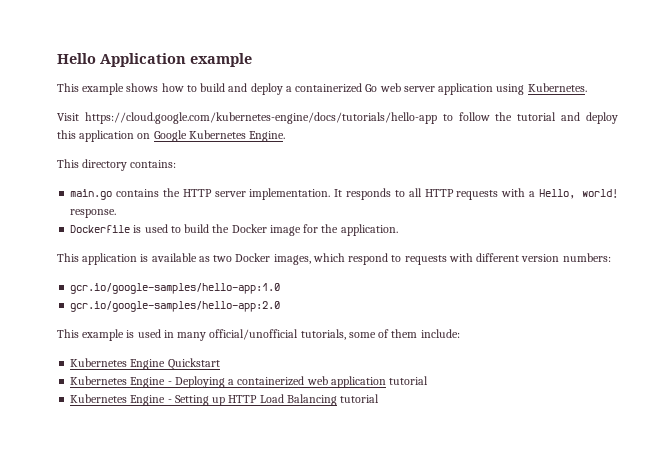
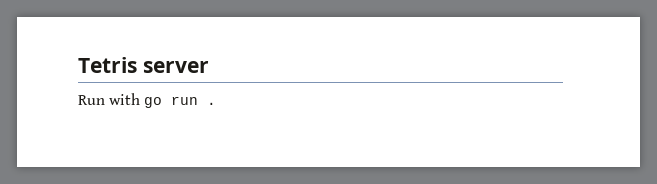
- Hello Application example
- This example shows how to build and deploy a containerized Go web server application using Kubernetes.
- Visit https://cloud.google.com/kubernetes-engine/docs/tutorials/hello-app to follow the tutorial and deploy this application on Google Kubernetes Engine.
- This directory contains:
- main.go contains the HTTP server implementation. It responds to all HTTP requests with a Hello, world! response.
- Dockerfile is used to build the Docker image for the application.
- This application is available as two Docker images, which respond to requests with different version numbers:
- gcr.io/google-samples/hello-app:1.0
- gcr.io/google-samples/hello-app:2.0
- This example is used in many official/unofficial tutorials, some of them include:
- Kubernetes Engine Quickstart
- Kubernetes Engine - Deploying a containerized web application tutorial
- Kubernetes Engine - Setting up HTTP Load Balancing tutorial
+ Tetris server
+ Run with go run .

